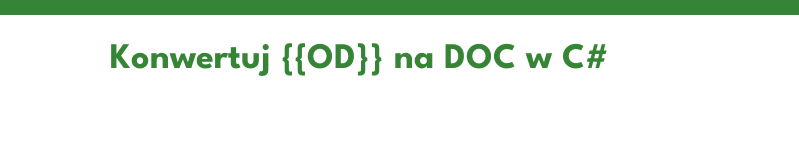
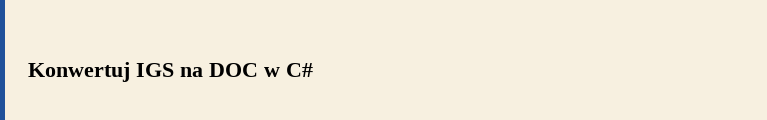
- Konwertuj {{OD}} na DOC w C#
+ Konwertuj IGS na DOC w C#

